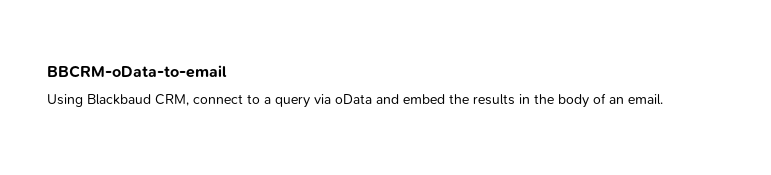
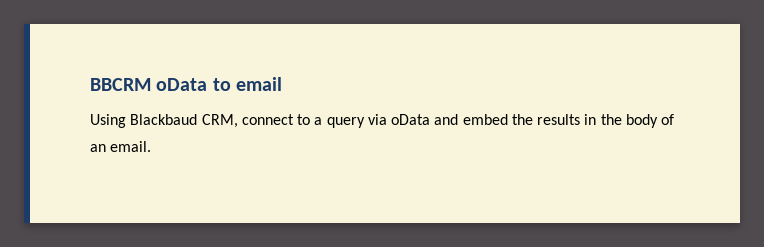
- BBCRM-oData-to-email
+ BBCRM oData to email

